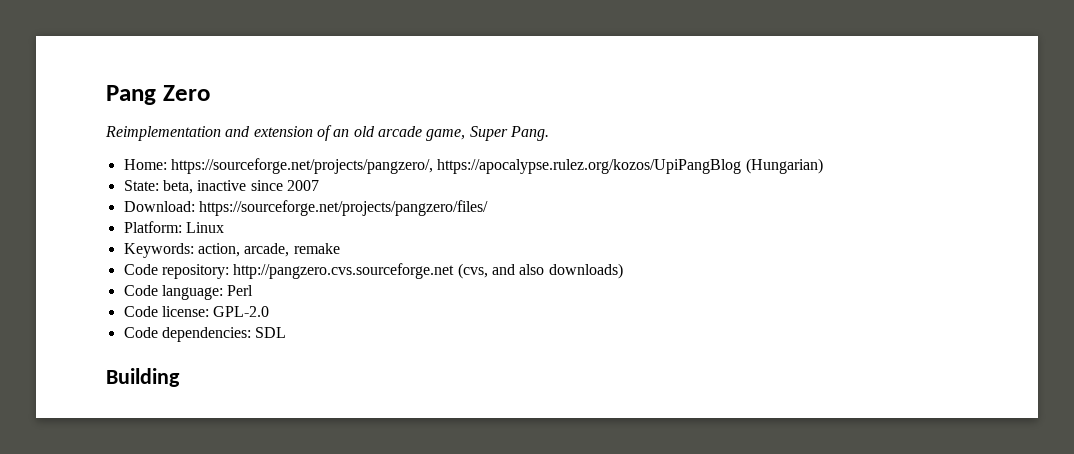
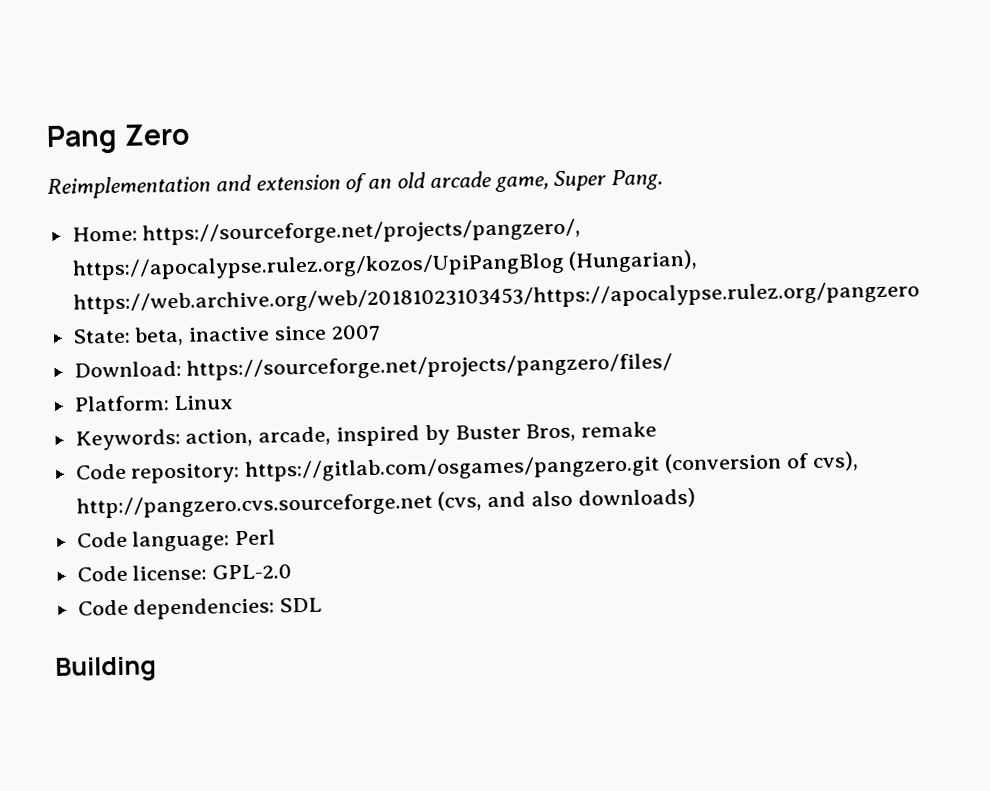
- Home: https://sourceforge.net/projects/pangzero/, https://apocalypse.rulez.org/kozos/UpiPangBlog (Hungarian)
+ Home: https://sourceforge.net/projects/pangzero/, https://apocalypse.rulez.org/kozos/UpiPangBlog (Hungarian), https://web.archive.org/web/20181023103453/https://apocalypse.rulez.org/pangzero
- Keywords: action, arcade, remake
+ Keywords: action, arcade, inspired by Buster Bros, remake
- Code repository: http://pangzero.cvs.sourceforge.net (cvs, and also downloads)
+ Code repository: https://gitlab.com/osgames/pangzero.git (conversion of cvs), http://pangzero.cvs.sourceforge.net (cvs, and also downloads)

